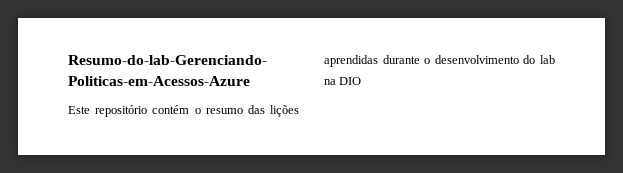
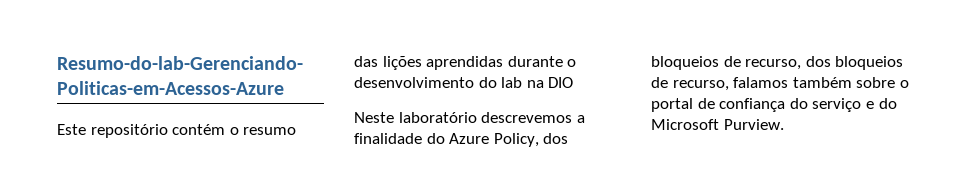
+ Neste laboratório descrevemos a finalidade do Azure Policy, dos bloqueios de recurso, dos bloqueios de recurso, falamos também sobre o portal de confiança do serviço e do Microsoft Purview.

